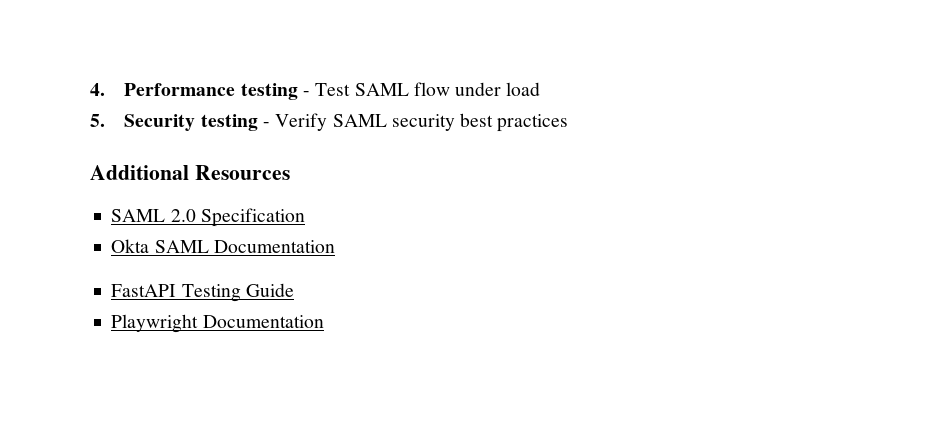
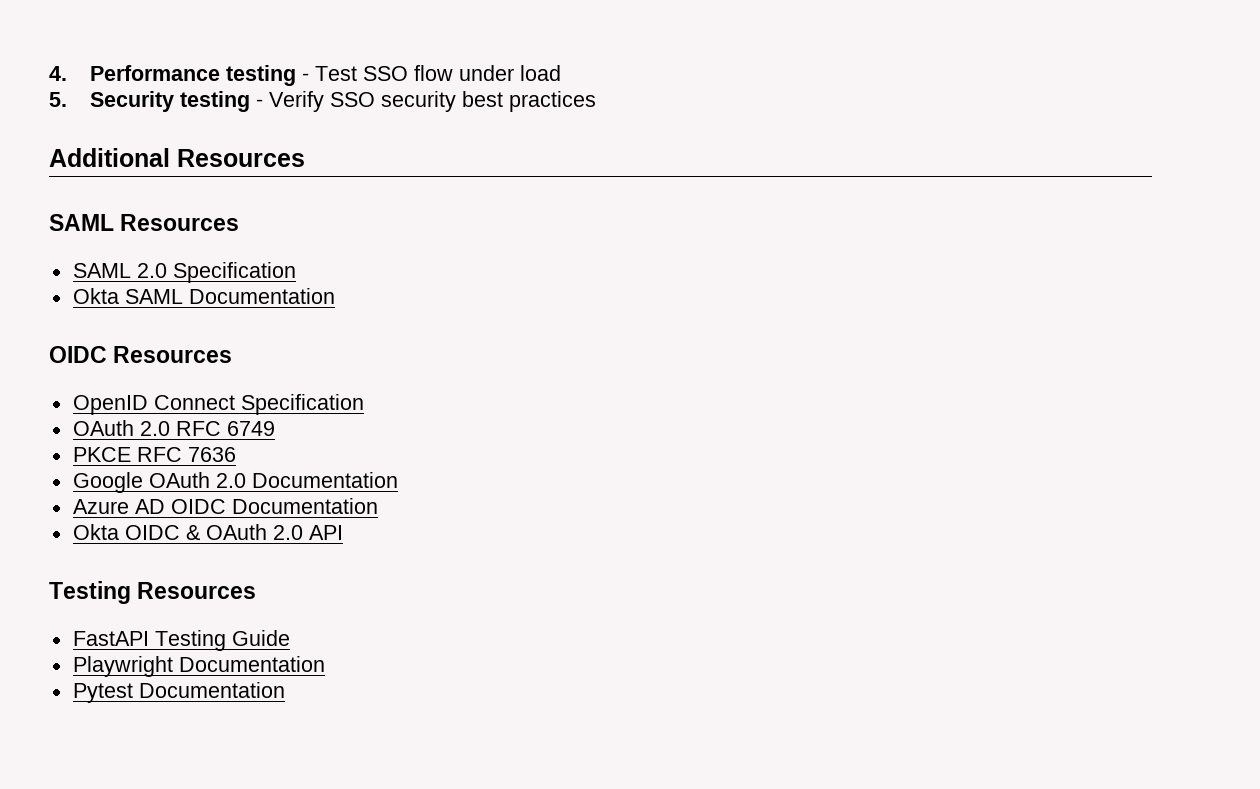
- 4. Performance testing - Test SAML flow under load
+ 4. Performance testing - Test SSO flow under load
- 5. Security testing - Verify SAML security best practices
+ 5. Security testing - Verify SSO security best practices
+ SAML Resources
+ OIDC Resources
+ OpenID Connect Specification
+ OAuth 2.0 RFC 6749
+ PKCE RFC 7636
+ Google OAuth 2.0 Documentation
+ Azure AD OIDC Documentation
+ Okta OIDC & OAuth 2.0 API
+ Testing Resources
+ Pytest Documentation

